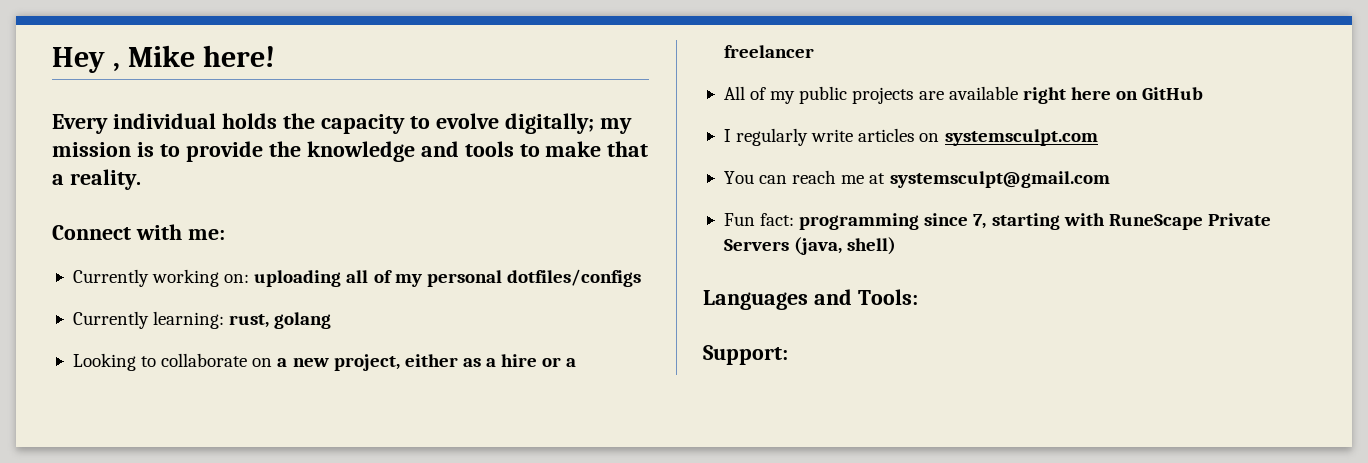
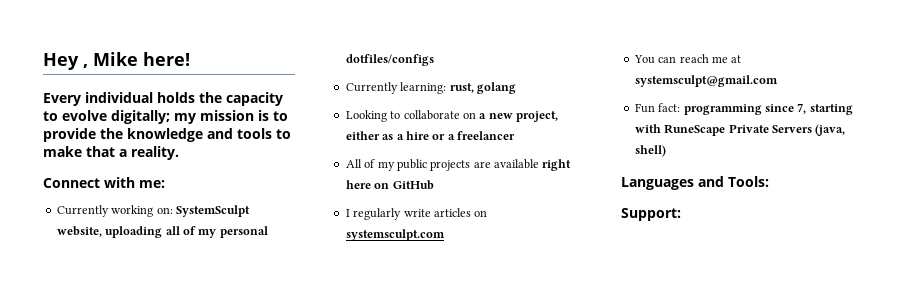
- Currently working on: uploading all of my personal dotfiles/configs
+ Currently working on: SystemSculpt website, uploading all of my personal dotfiles/configs

